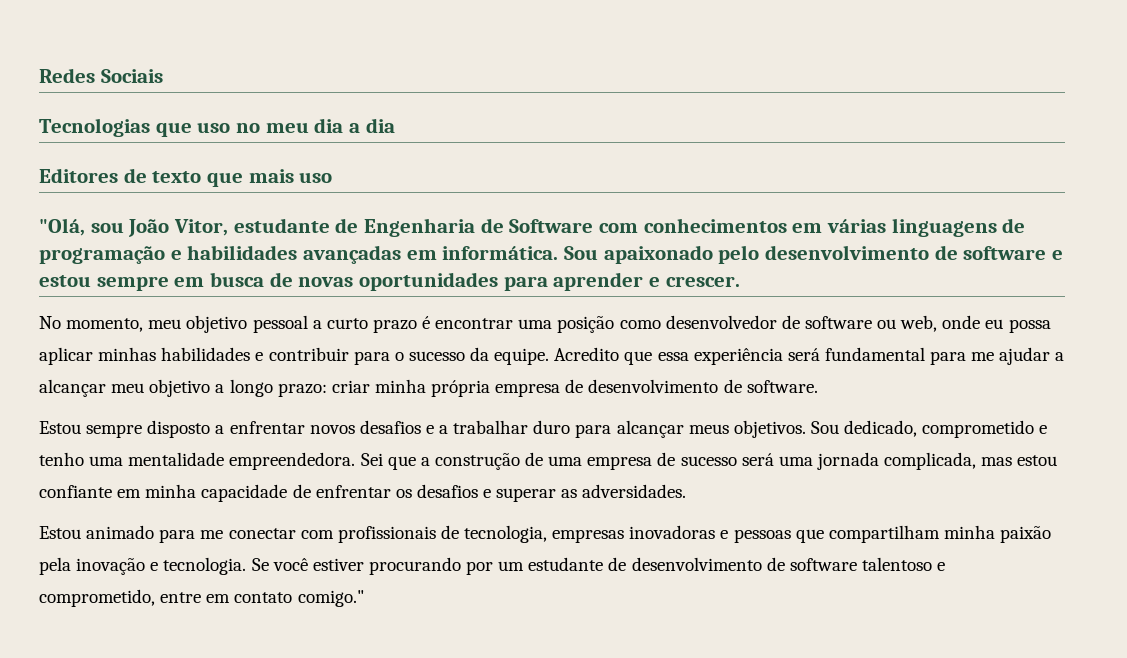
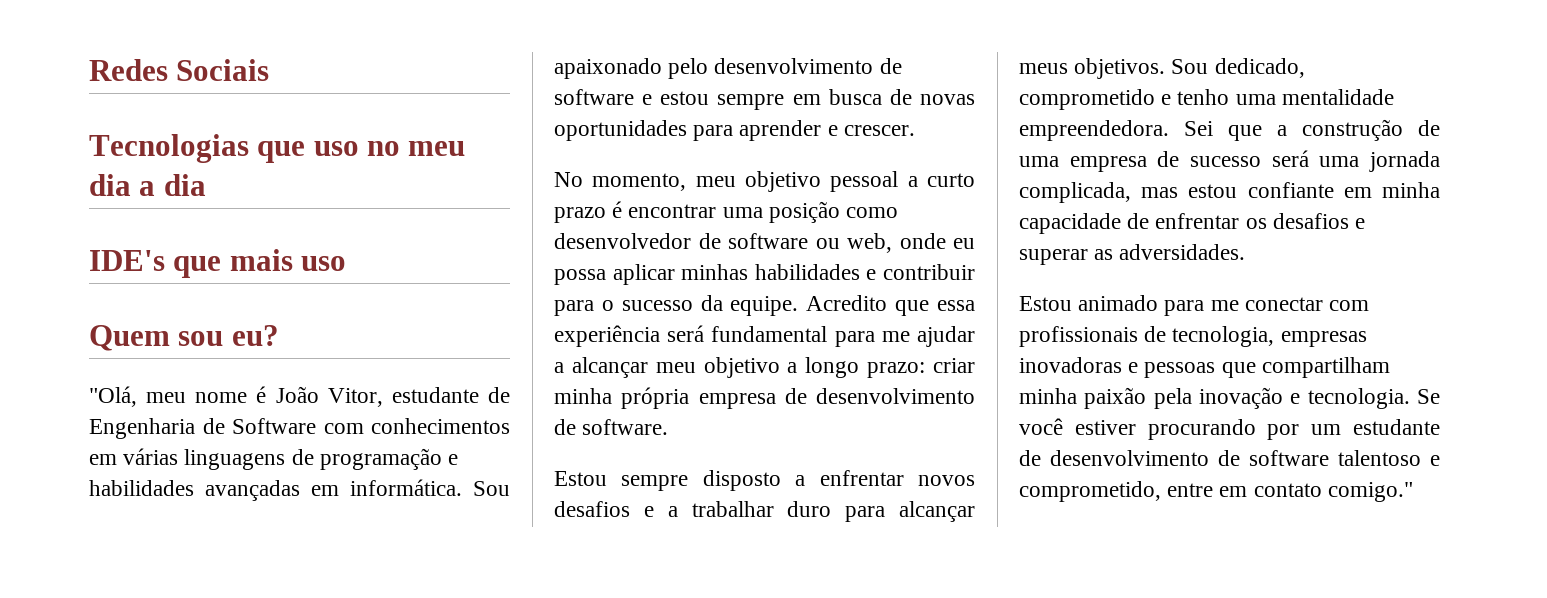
- Editores de texto que mais uso
+ IDE's que mais uso
- "Olá, sou João Vitor, estudante de Engenharia de Software com conhecimentos em várias linguagens de programação e habilidades avançadas em informática.
+ Quem sou eu?
+ "Olá, meu nome é João Vitor, estudante de Engenharia de Software com conhecimentos em várias linguagens de programação e habilidades avançadas em informática.

